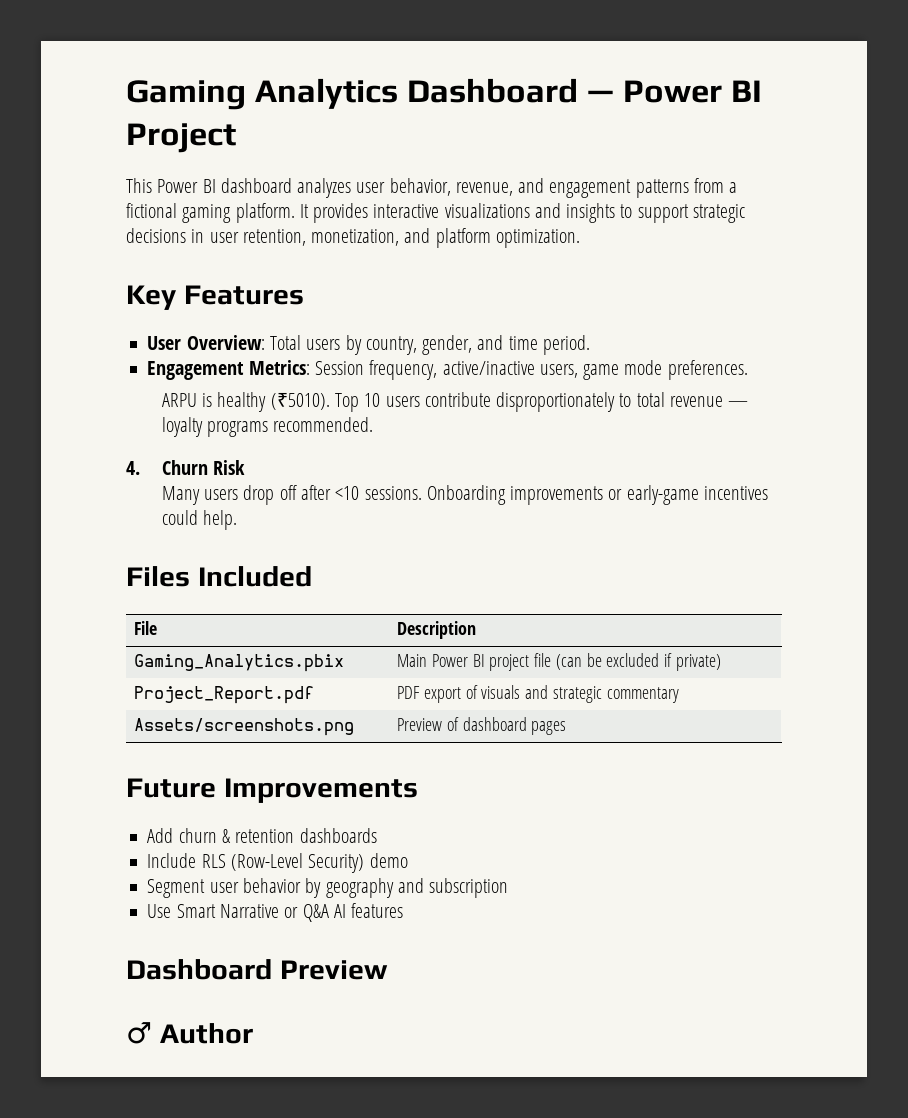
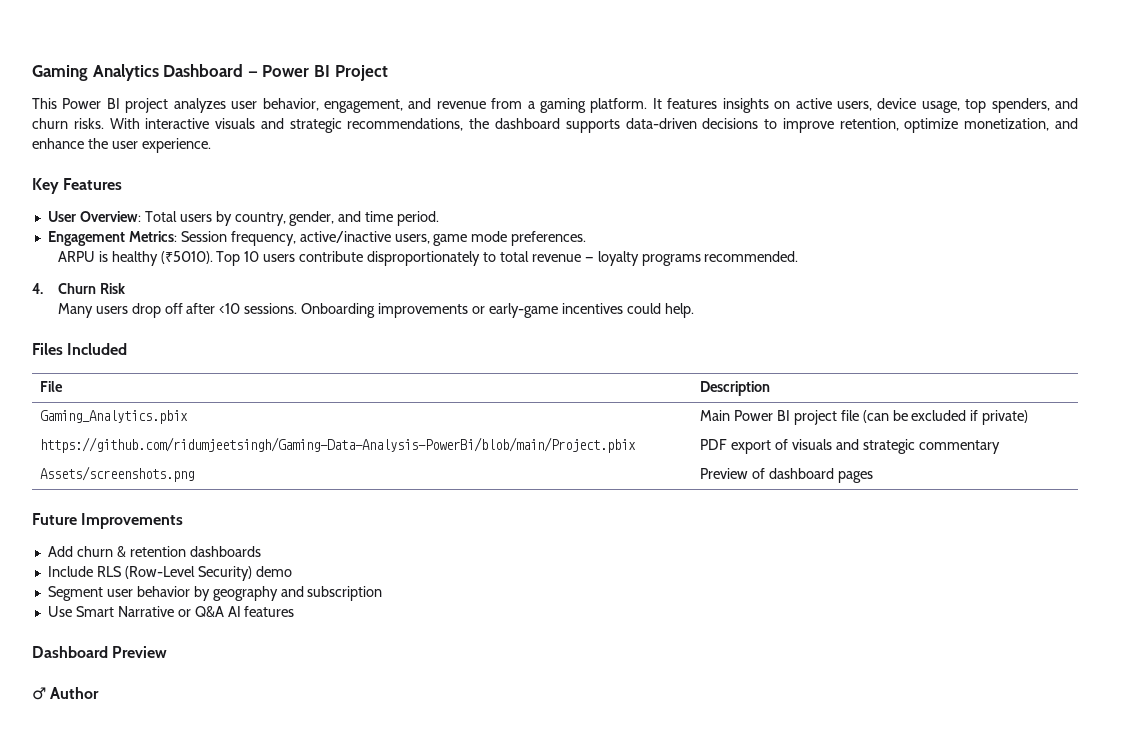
- This Power BI dashboard analyzes user behavior, revenue, and engagement patterns from a fictional gaming platform.
+ This Power BI project analyzes user behavior, engagement, and revenue from a gaming platform.
- It provides interactive visualizations and insights to support strategic decisions in user retention, monetization, and platform optimization.
+ It features insights on active users, device usage, top spenders, and churn risks. With interactive visuals and strategic recommendations, the dashboard supports data-driven decisions to improve retention, optimize monetization, and enhance the user experience.
- Project_Report.pdf | PDF export of visuals and strategic commentary
+ https://github.com/ridumjeetsingh/Gaming-Data-Analysis-PowerBi/blob/main/Project.pbix | PDF export of visuals and strategic commentary

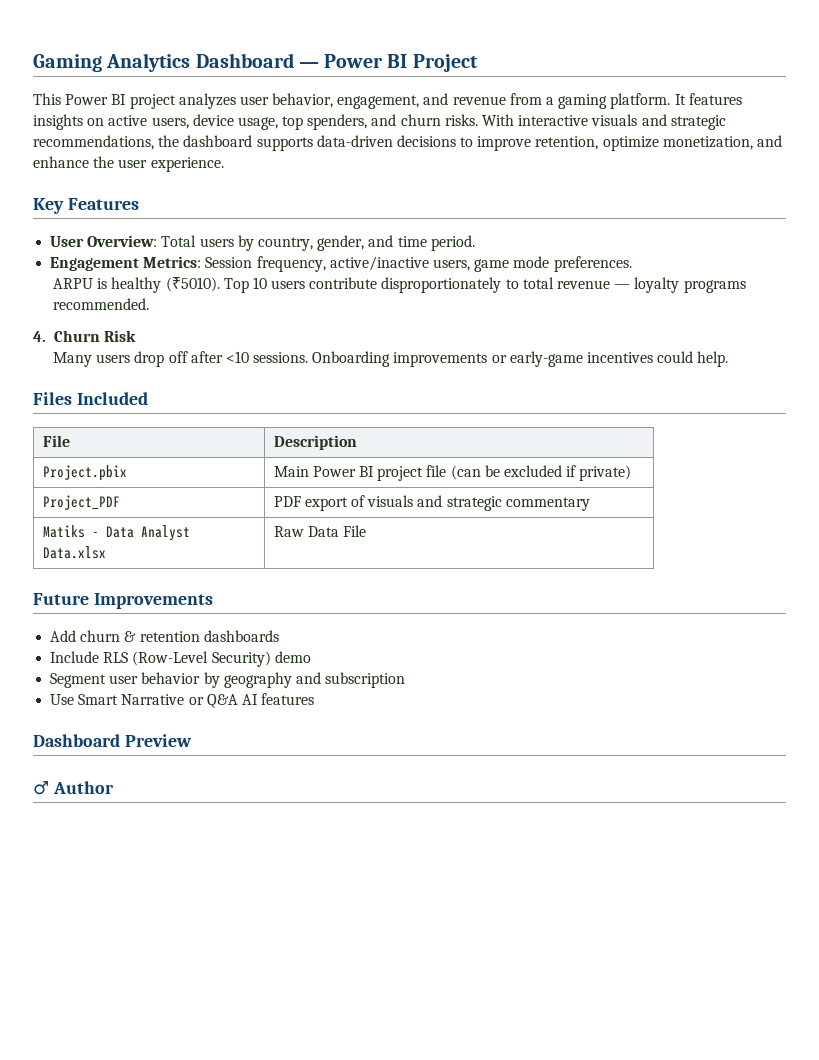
- Gaming_Analytics.pbix | Main Power BI project file (can be excluded if private)
+ Project.pbix | Main Power BI project file (can be excluded if private)
- https://github.com/ridumjeetsingh/Gaming-Data-Analysis-PowerBi/blob/main/Project.pbix | PDF export of visuals and strategic commentary
+ Project_PDF | PDF export of visuals and strategic commentary
- Assets/screenshots.png | Preview of dashboard pages
+ Matiks - Data Analyst Data.xlsx | Raw Data File

